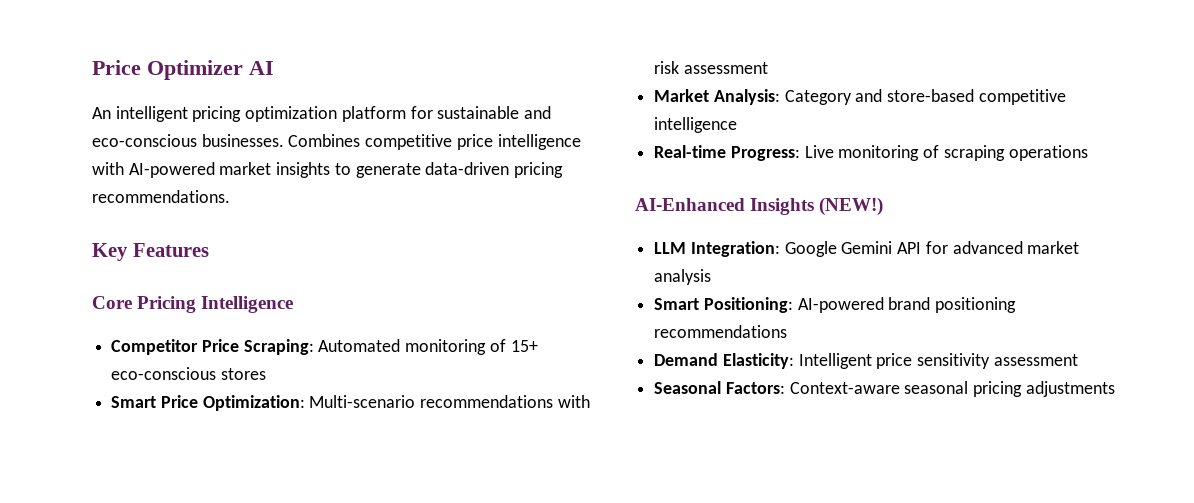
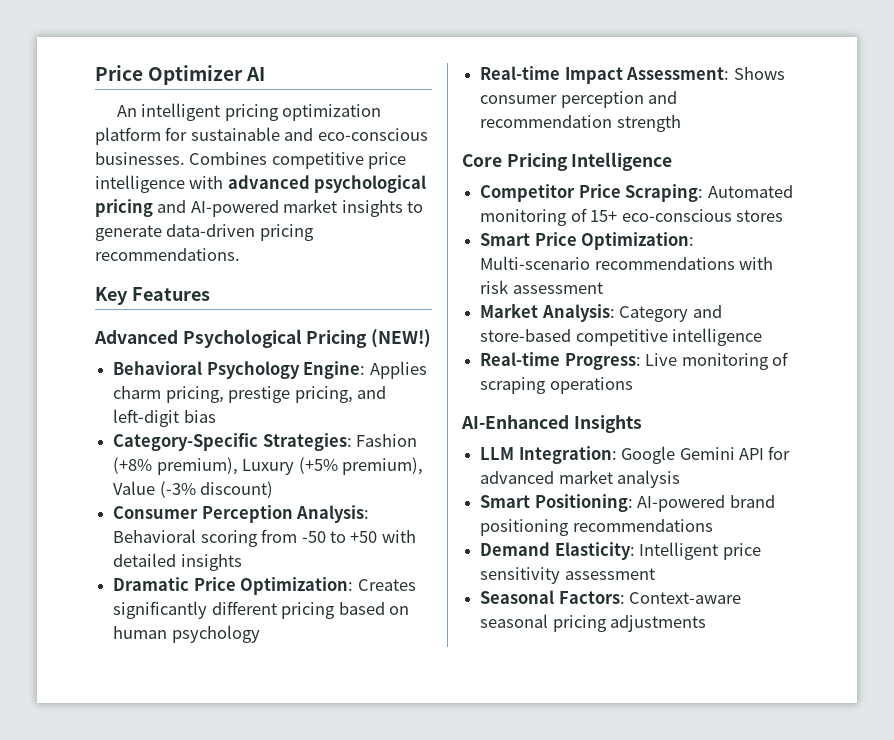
- Combines competitive price intelligence with AI-powered market insights to generate data-driven pricing recommendations.
+ Combines competitive price intelligence with advanced psychological pricing and AI-powered market insights to generate data-driven pricing recommendations.
+ Advanced Psychological Pricing (NEW!)
+ Behavioral Psychology Engine: Applies charm pricing, prestige pricing, and left-digit bias
+ Category-Specific Strategies: Fashion (+8% premium), Luxury (+5% premium), Value (-3% discount)
+ Consumer Perception Analysis: Behavioral scoring from -50 to +50 with detailed insights
+ Dramatic Price Optimization: Creates significantly different pricing based on human psychology
+ Real-time Impact Assessment: Shows consumer perception and recommendation strength
- AI-Enhanced Insights (NEW!)
+ AI-Enhanced Insights

